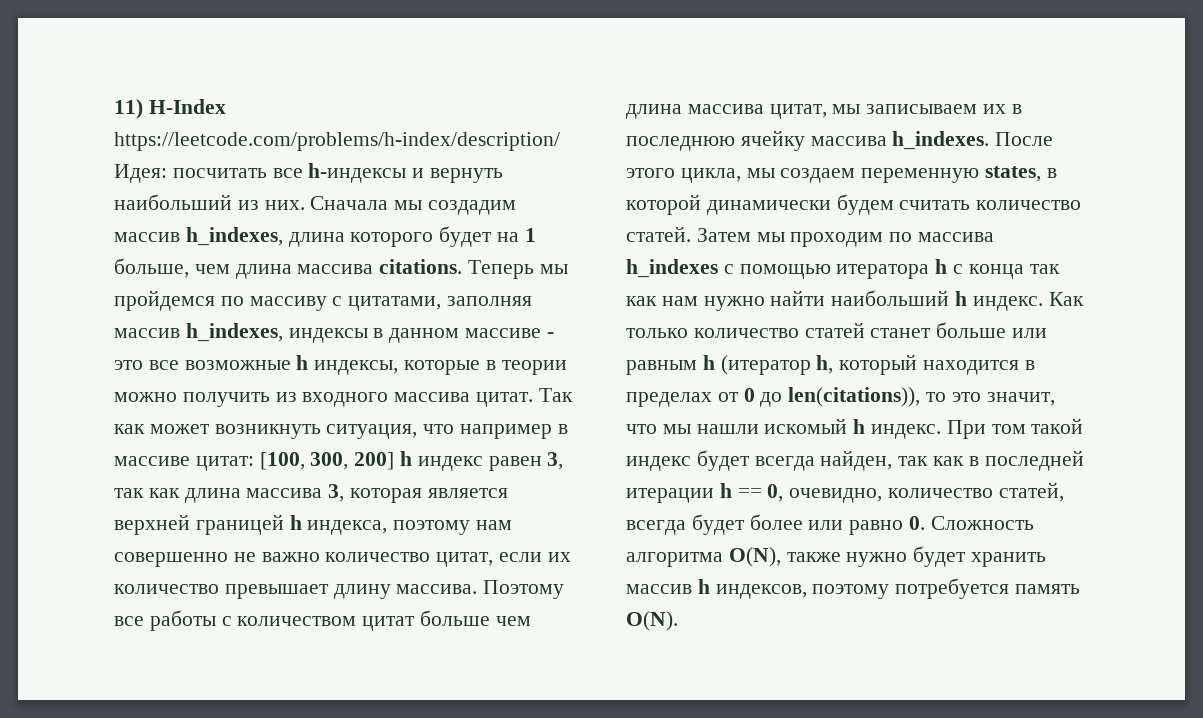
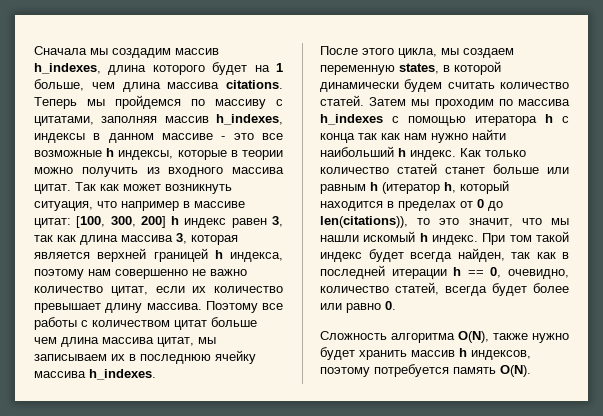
- 11) H-Index https://leetcode.com/problems/h-index/description/ Идея: посчитать все h-индексы и вернуть наибольший из них.
- Поэтому все работы с количеством цитат больше чем длина массива цитат, мы записываем их в последнюю ячейку массива h_indexes. После этого цикла, мы создаем переменную states, в которой динамически будем считать количество статей.
+ Поэтому все работы с количеством цитат больше чем длина массива цитат, мы записываем их в последнюю ячейку массива h_indexes.
+ После этого цикла, мы создаем переменную states, в которой динамически будем считать количество статей.
- При том такой индекс будет всегда найден, так как в последней итерации h == 0, очевидно, количество статей, всегда будет более или равно 0. Сложность алгоритма O(N), также нужно будет хранить массив h индексов, поэтому потребуется память O(N).
+ При том такой индекс будет всегда найден, так как в последней итерации h == 0, очевидно, количество статей, всегда будет более или равно 0.
+ Сложность алгоритма O(N), также нужно будет хранить массив h индексов, поэтому потребуется память O(N).

